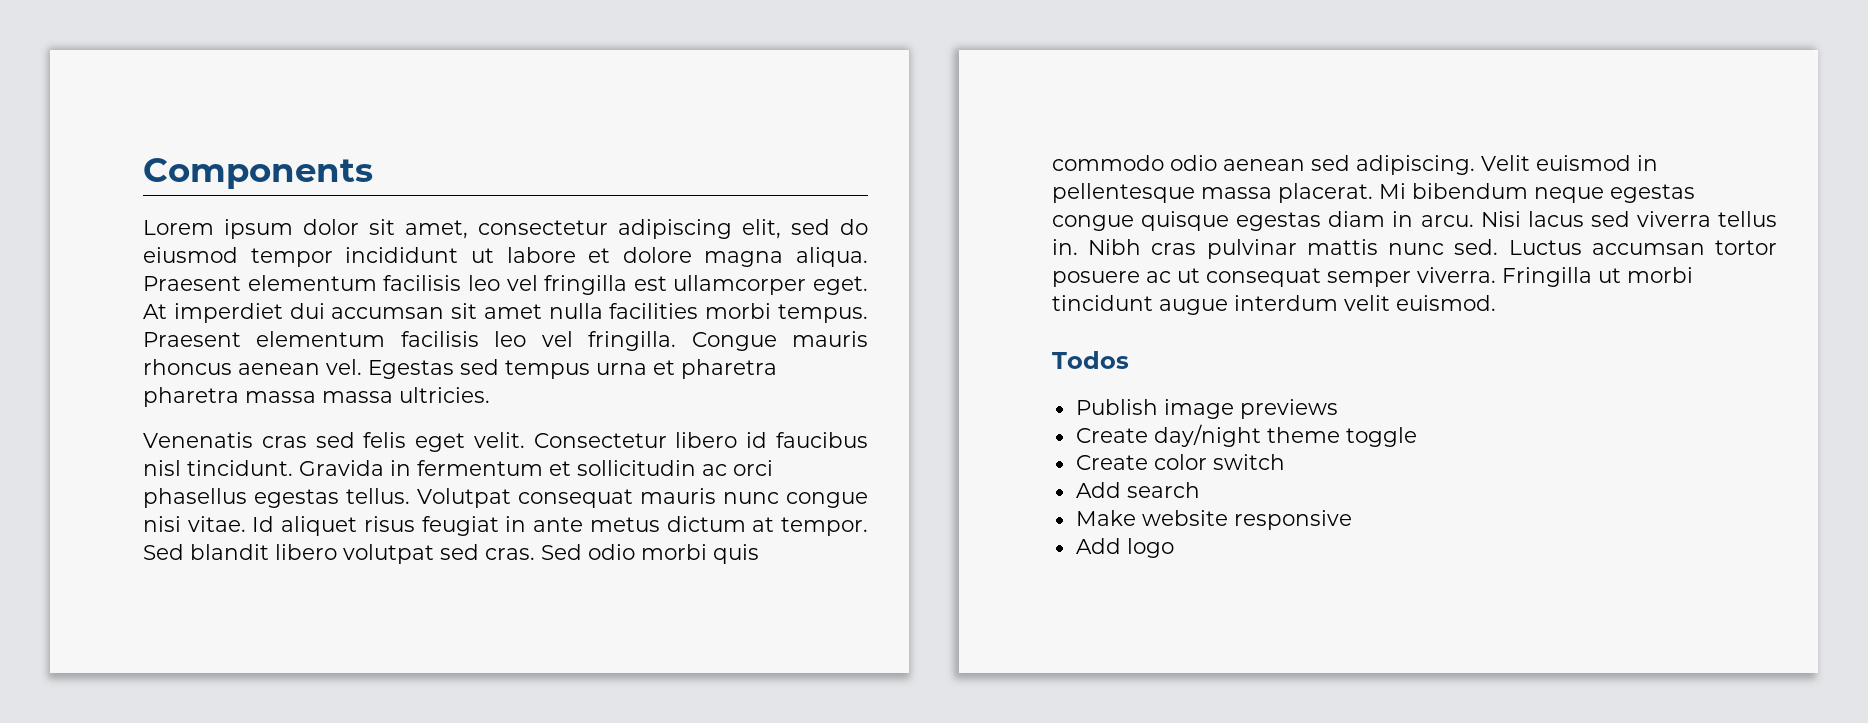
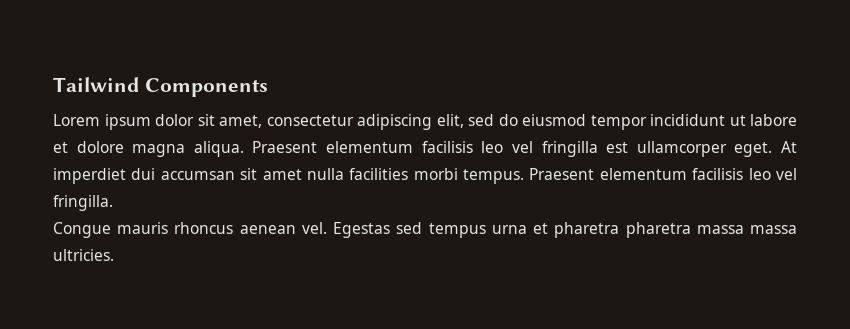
- Components
+ Tailwind Components
- Praesent elementum facilisis leo vel fringilla. Congue mauris rhoncus aenean vel.
+ Praesent elementum facilisis leo vel fringilla.
+ Congue mauris rhoncus aenean vel.
- Venenatis cras sed felis eget velit. Consectetur libero id faucibus nisl tincidunt. Gravida in fermentum et sollicitudin ac orci phasellus egestas tellus. Volutpat consequat mauris nunc congue nisi vitae. Id aliquet risus feugiat in ante metus dictum at tempor. Sed blandit libero volutpat sed cras. Sed odio morbi quis commodo odio aenean sed adipiscing. Velit euismod in pellentesque massa placerat. Mi bibendum neque egestas congue quisque egestas diam in arcu. Nisi lacus sed viverra tellus in. Nibh cras pulvinar mattis nunc sed. Luctus accumsan tortor posuere ac ut consequat semper viverra. Fringilla ut morbi tincidunt augue interdum velit euismod.
- Todos
- Publish image previews
- Create day/night theme toggle
- Create color switch
- Add search
- Make website responsive
- Add logo

